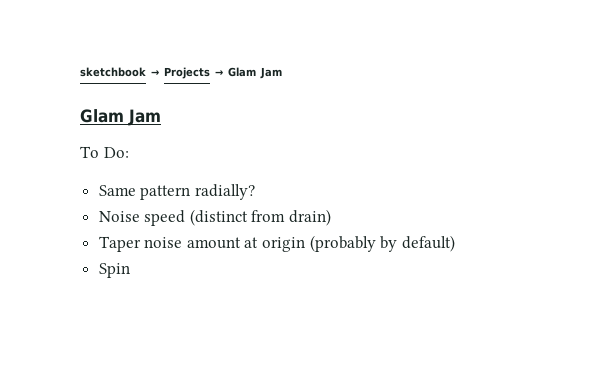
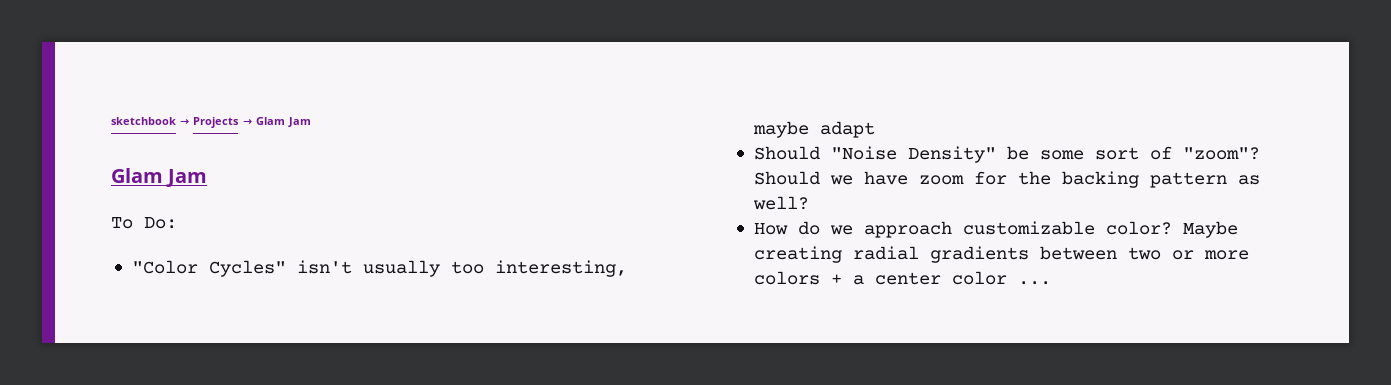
- Same pattern radially?
- Noise speed (distinct from drain)
- Taper noise amount at origin (probably by default)
- Spin
+ "Color Cycles" isn't usually too interesting, maybe adapt
+ Should "Noise Density" be some sort of "zoom"? Should we have zoom for the backing pattern as well?
+ How do we approach customizable color? Maybe creating radial gradients between two or more colors + a center color ...

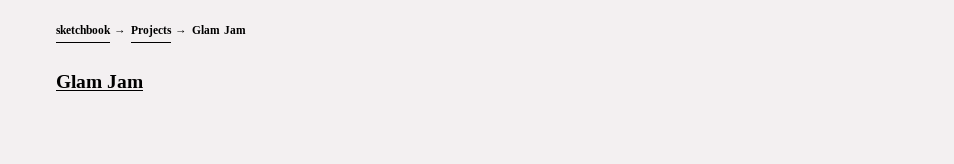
- To Do:
- "Color Cycles" isn't usually too interesting, maybe adapt
- Should "Noise Density" be some sort of "zoom"? Should we have zoom for the backing pattern as well?
- How do we approach customizable color? Maybe creating radial gradients between two or more colors + a center color ...

